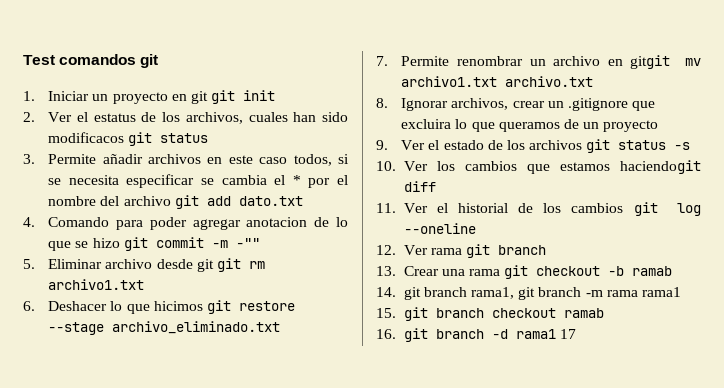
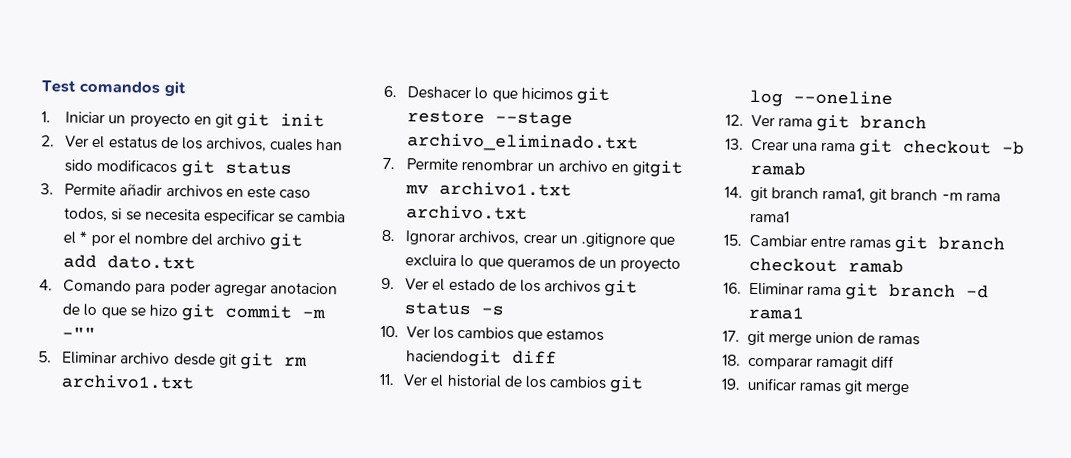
- 15. git branch checkout ramab
+ 15. Cambiar entre ramas git branch checkout ramab
- 16. git branch -d rama1 17
+ 16. Eliminar rama git branch -d rama1
+ 17. git merge union de ramas
+ 18. comparar ramagit diff
+ 19. unificar ramas git merge

